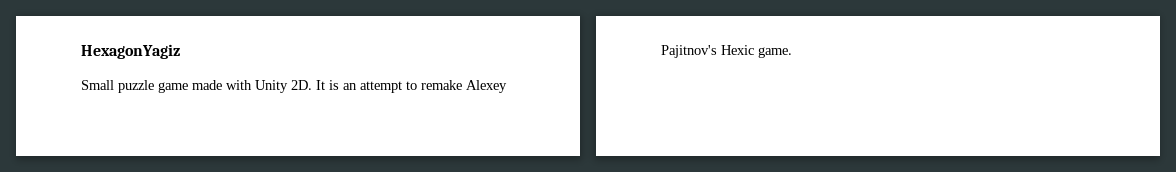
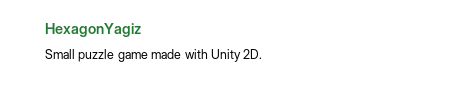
- It is an attempt to remake Alexey Pajitnov's Hexic game.

